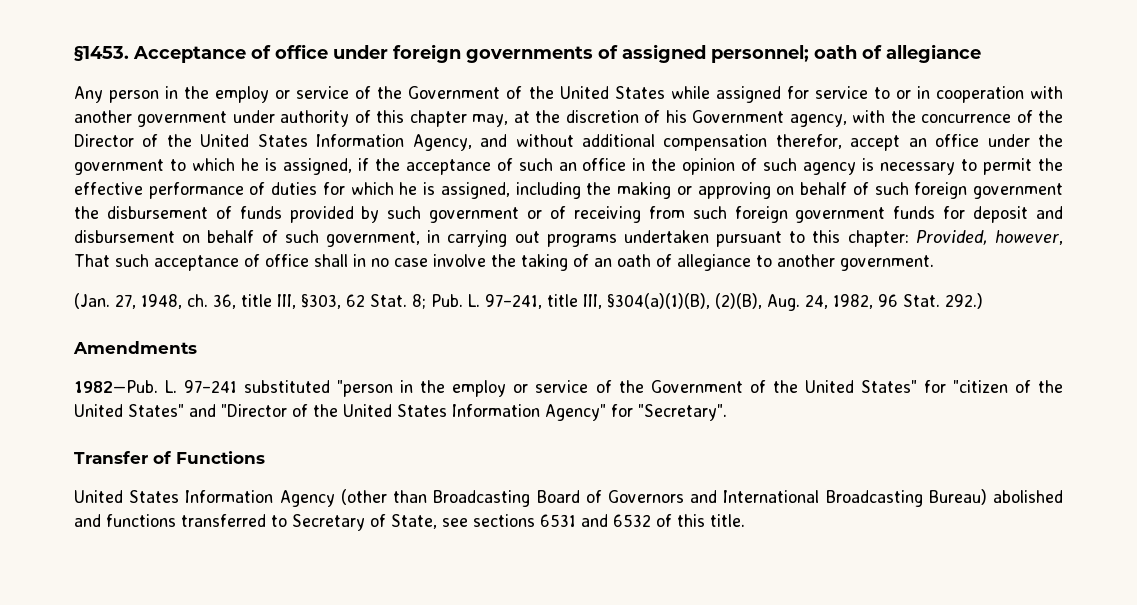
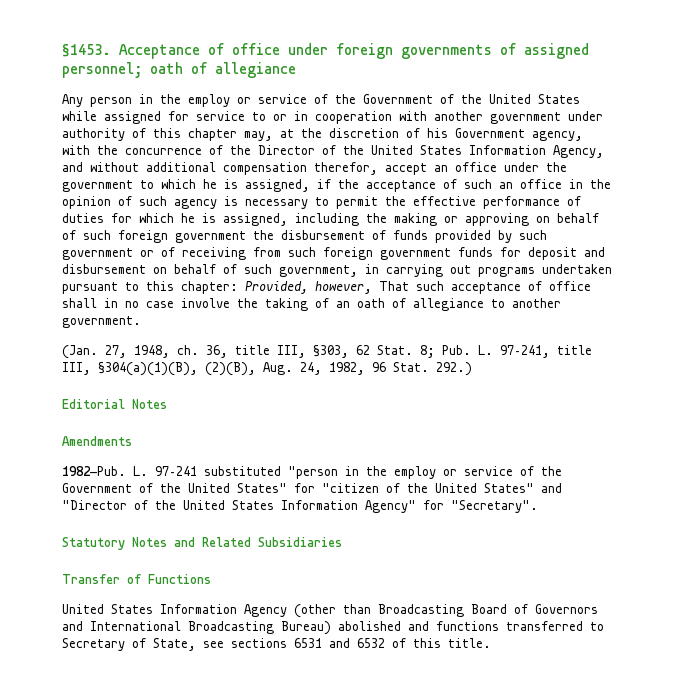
+ Editorial Notes
+ Statutory Notes and Related Subsidiaries

